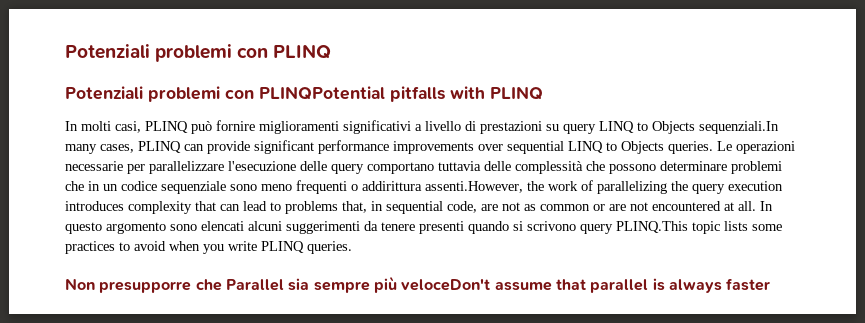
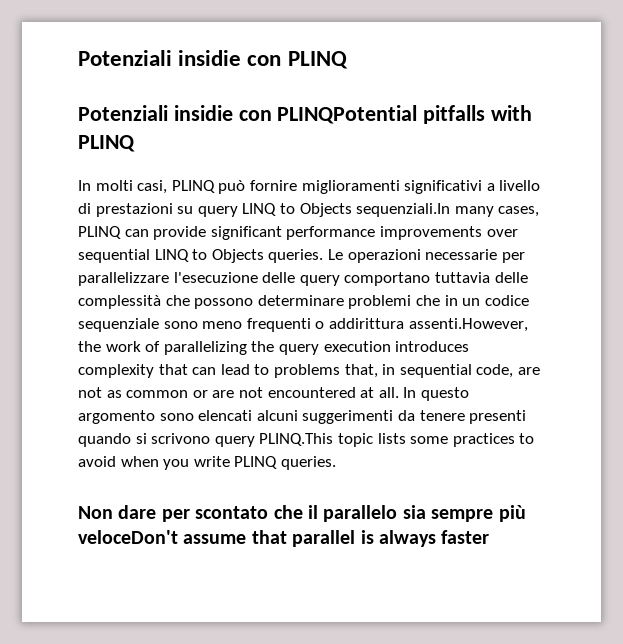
- Potenziali problemi con PLINQ
+ Potenziali insidie con PLINQ
- Potenziali problemi con PLINQPotential pitfalls with PLINQ
+ Potenziali insidie con PLINQPotential pitfalls with PLINQ
- Non presupporre che Parallel sia sempre più veloceDon't assume that parallel is always faster
+ Non dare per scontato che il parallelo sia sempre più veloceDon't assume that parallel is always faster

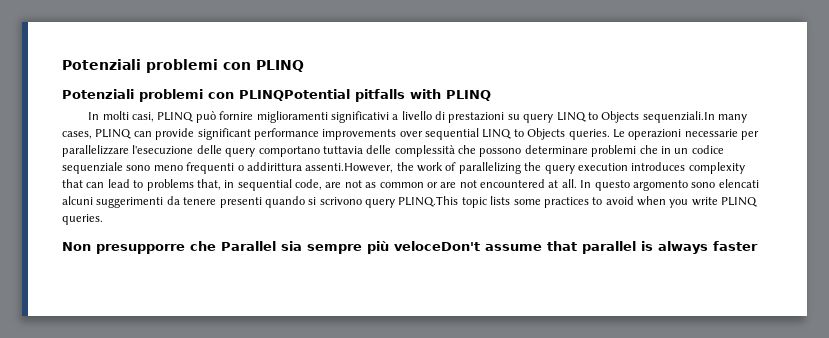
- Potenziali insidie con PLINQ
+ Potenziali problemi con PLINQ
- Potenziali insidie con PLINQPotential pitfalls with PLINQ
+ Potenziali problemi con PLINQPotential pitfalls with PLINQ
- Non dare per scontato che il parallelo sia sempre più veloceDon't assume that parallel is always faster
+ Non presupporre che Parallel sia sempre più veloceDon't assume that parallel is always faster

